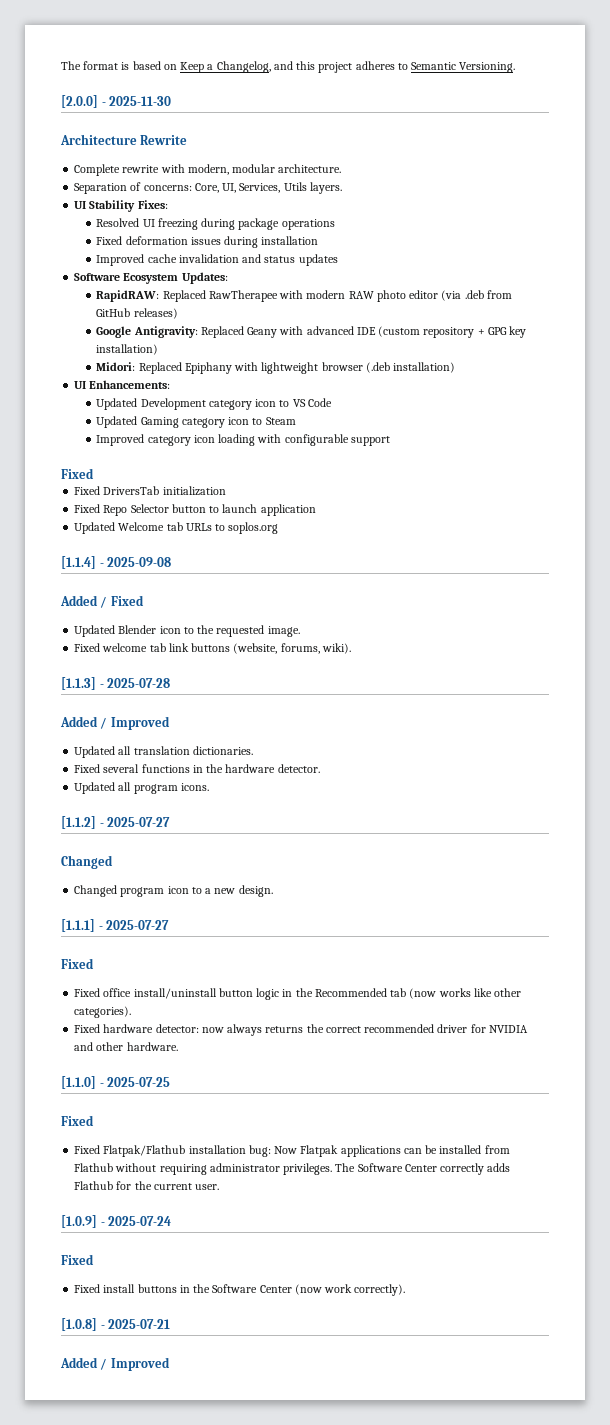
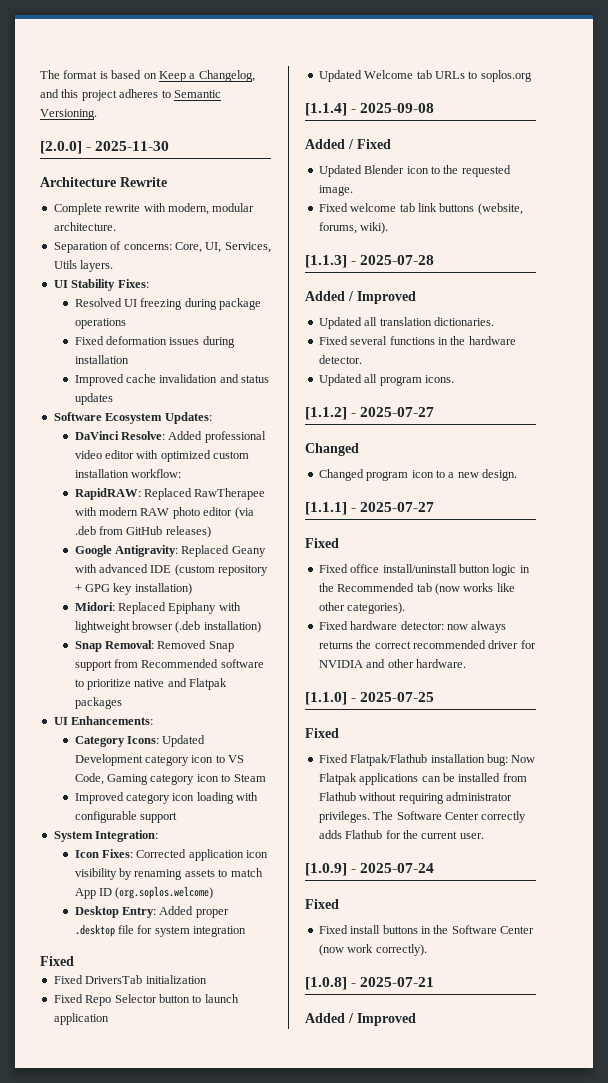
+ DaVinci Resolve: Added professional video editor with optimized custom installation workflow:
+ Snap Removal: Removed Snap support from Recommended software to prioritize native and Flatpak packages
- Updated Development category icon to VS Code
- Updated Gaming category icon to Steam
+ Category Icons: Updated Development category icon to VS Code, Gaming category icon to Steam
+ System Integration:
+ Icon Fixes: Corrected application icon visibility by renaming assets to match App ID (org.soplos.welcome)
+ Desktop Entry: Added proper .desktop file for system integration

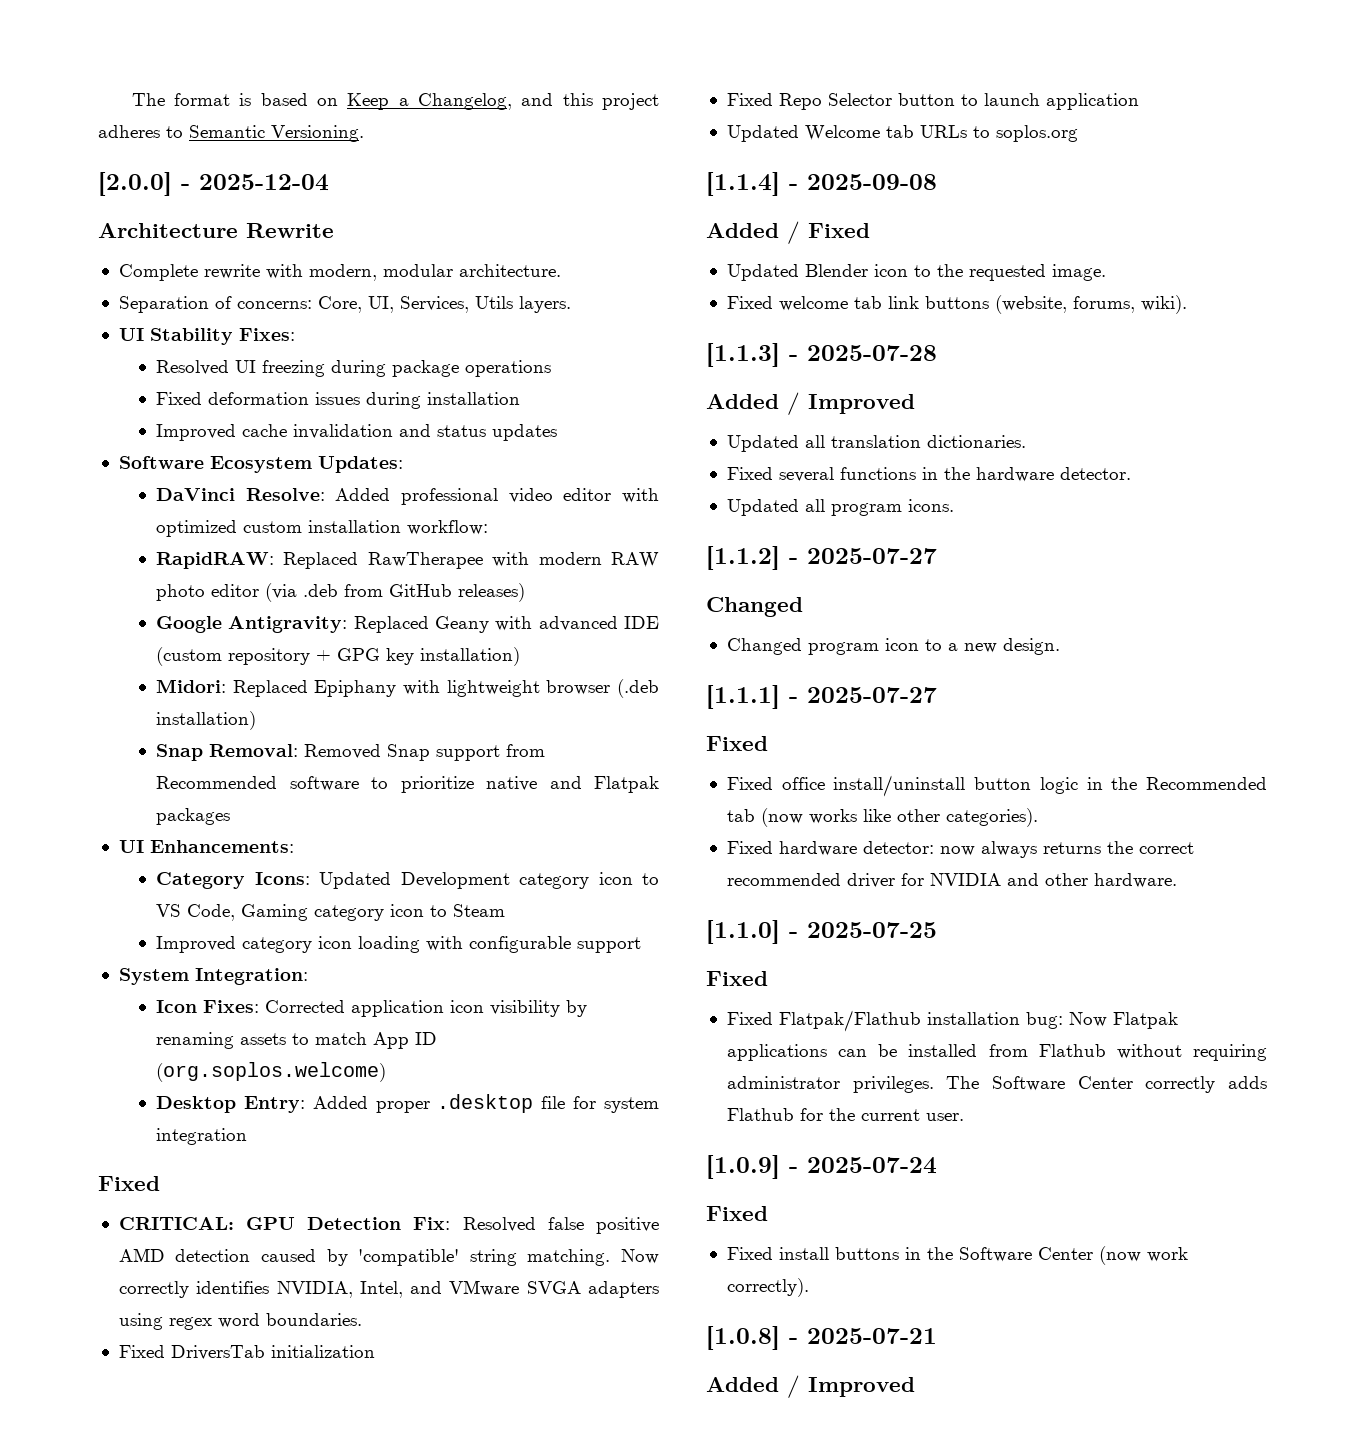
- [2.0.0] - 2025-11-30
+ [2.0.0] - 2025-12-04
+ CRITICAL: GPU Detection Fix: Resolved false positive AMD detection caused by 'compatible' string matching. Now correctly identifies NVIDIA, Intel, and VMware SVGA adapters using regex word boundaries.

